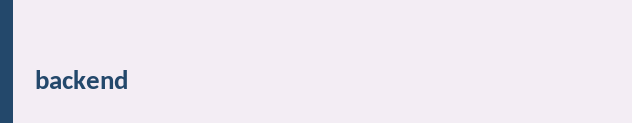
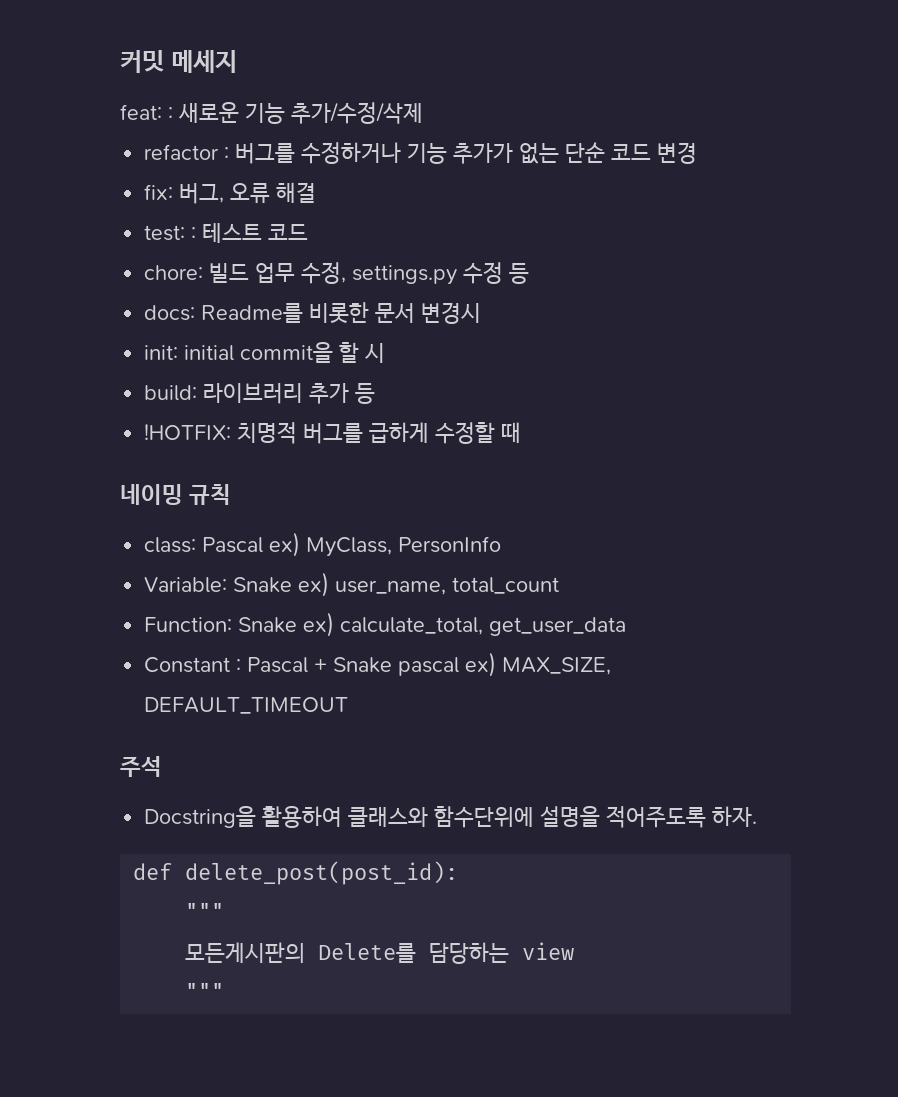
- backend
+ 커밋 메세지
+ feat: : 새로운 기능 추가/수정/삭제
+ refactor : 버그를 수정하거나 기능 추가가 없는 단순 코드 변경
+ fix: 버그, 오류 해결
+ test: : 테스트 코드
+ chore: 빌드 업무 수정, settings.py 수정 등
+ docs: Readme를 비롯한 문서 변경시
+ init: initial commit을 할 시
+ build: 라이브러리 추가 등
+ !HOTFIX: 치명적 버그를 급하게 수정할 때
+ 네이밍 규칙
+ class: Pascal ex) MyClass, PersonInfo
+ Variable: Snake ex) user_name, total_count
+ Function: Snake ex) calculate_total, get_user_data
+ Constant : Pascal + Snake pascal ex) MAX_SIZE, DEFAULT_TIMEOUT
+ 주석
+ Docstring을 활용하여 클래스와 함수단위에 설명을 적어주도록 하자.
+ def delete_post(post_id):
+ """
+ 모든게시판의 Delete를 담당하는 view
+ """

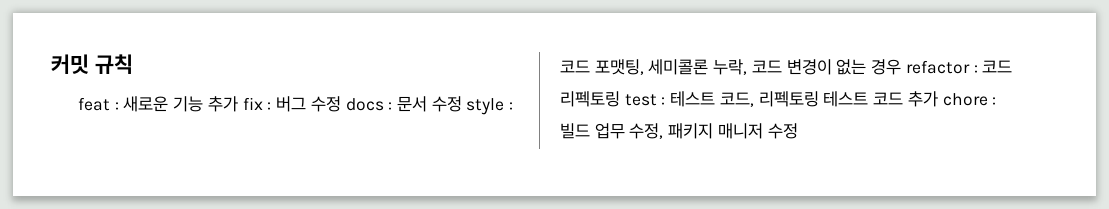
- 커밋 메세지
- feat: : 새로운 기능 추가/수정/삭제
- refactor : 버그를 수정하거나 기능 추가가 없는 단순 코드 변경
- fix: 버그, 오류 해결
- test: : 테스트 코드
- chore: 빌드 업무 수정, settings.py 수정 등
- docs: Readme를 비롯한 문서 변경시
- init: initial commit을 할 시
- build: 라이브러리 추가 등
- !HOTFIX: 치명적 버그를 급하게 수정할 때
- 네이밍 규칙
- class: Pascal ex) MyClass, PersonInfo
- Variable: Snake ex) user_name, total_count
- Function: Snake ex) calculate_total, get_user_data
- Constant : Pascal + Snake pascal ex) MAX_SIZE, DEFAULT_TIMEOUT
- 주석
- Docstring을 활용하여 클래스와 함수단위에 설명을 적어주도록 하자.
- def delete_post(post_id):
- """
- 모든게시판의 Delete를 담당하는 view
- """
+ 커밋 규칙
+ feat : 새로운 기능 추가 fix : 버그 수정 docs : 문서 수정 style : 코드 포맷팅, 세미콜론 누락, 코드 변경이 없는 경우 refactor : 코드 리펙토링 test : 테스트 코드, 리펙토링 테스트 코드 추가 chore : 빌드 업무 수정, 패키지 매니저 수정

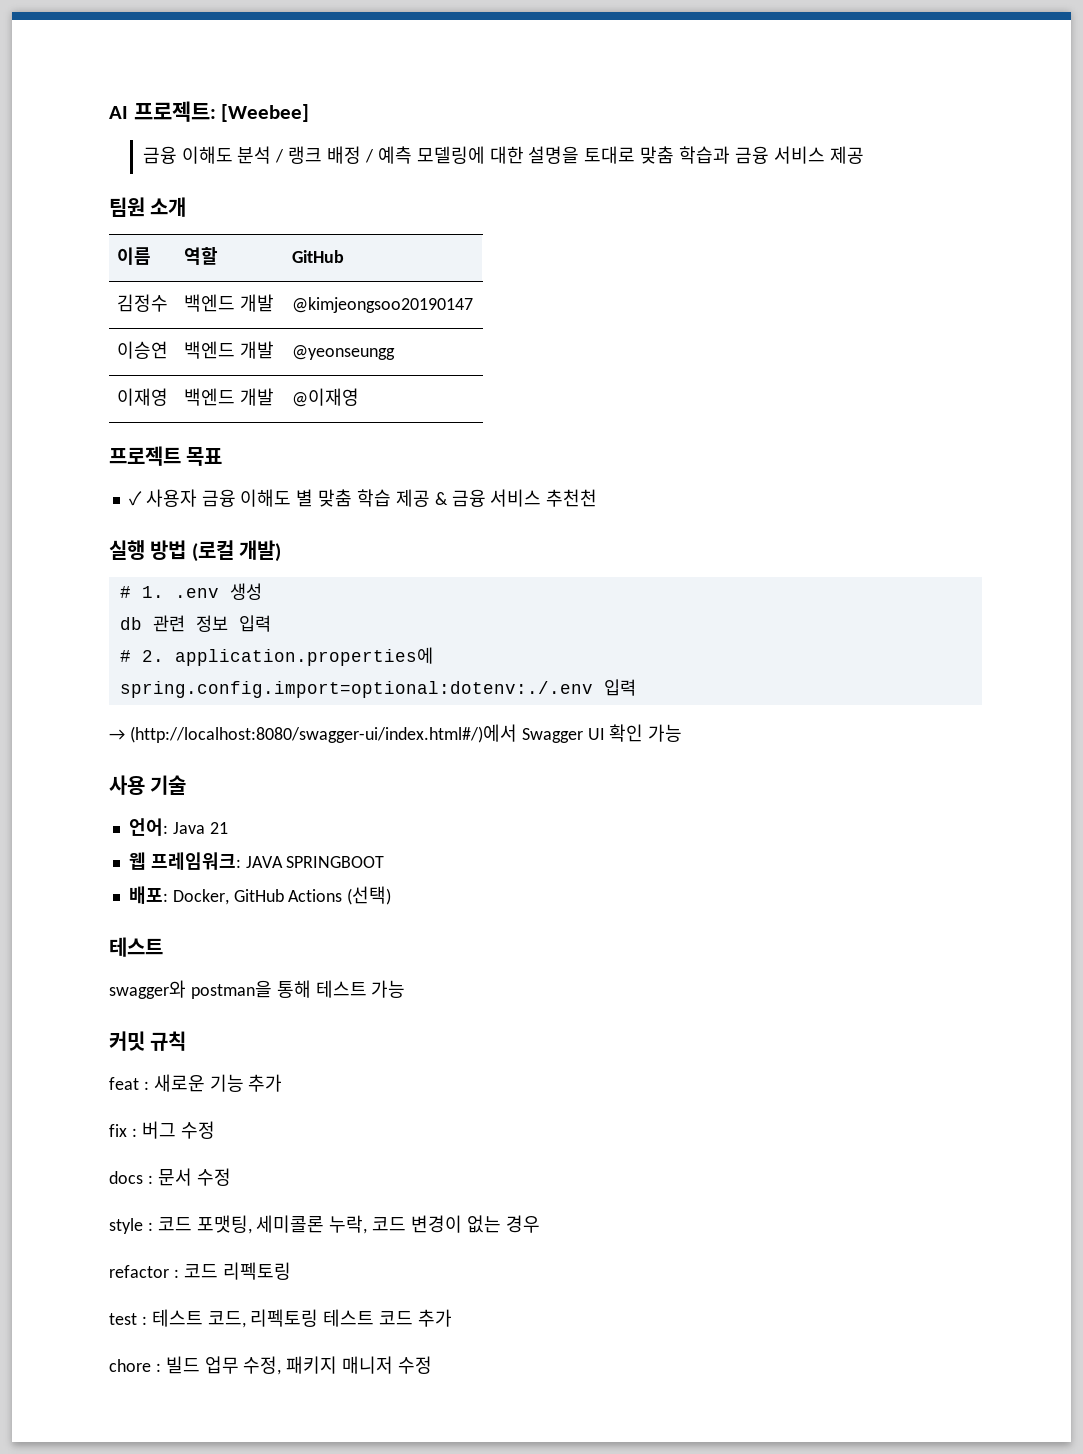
+ AI 프로젝트: [Weebee]
+ 금융 이해도 분석 / 랭크 배정 / 예측 모델링에 대한 설명을 토대로 맞춤 학습과 금융 서비스 제공
+ 팀원 소개
+ 이름 | 역할 | GitHub
+ 김정수 | 백엔드 개발 | @kimjeongsoo20190147
+ 이승연 | 백엔드 개발 | @yeonseungg
+ 이재영 | 백엔드 개발 | @이재영
+ 프로젝트 목표
+ ✓ 사용자 금융 이해도 별 맞춤 학습 제공 & 금융 서비스 추천천
+ 실행 방법 (로컬 개발)
+ # 1. .env 생성
+ db 관련 정보 입력
+ # 2. application.properties에
+ spring.config.import=optional:dotenv:./.env 입력
+ → (http://localhost:8080/swagger-ui/index.html#/)에서 Swagger UI 확인 가능
+ 사용 기술
+ 언어: Java 21
+ 웹 프레임워크: JAVA SPRINGBOOT
+ 배포: Docker, GitHub Actions (선택)
+ 테스트
+ swagger와 postman을 통해 테스트 가능
- feat : 새로운 기능 추가 fix : 버그 수정 docs : 문서 수정 style : 코드 포맷팅, 세미콜론 누락, 코드 변경이 없는 경우 refactor : 코드 리펙토링 test : 테스트 코드, 리펙토링 테스트 코드 추가 chore : 빌드 업무 수정, 패키지 매니저 수정
+ feat : 새로운 기능 추가
+ fix : 버그 수정
+ docs : 문서 수정
+ style : 코드 포맷팅, 세미콜론 누락, 코드 변경이 없는 경우
+ refactor : 코드 리펙토링
+ test : 테스트 코드, 리펙토링 테스트 코드 추가
+ chore : 빌드 업무 수정, 패키지 매니저 수정

